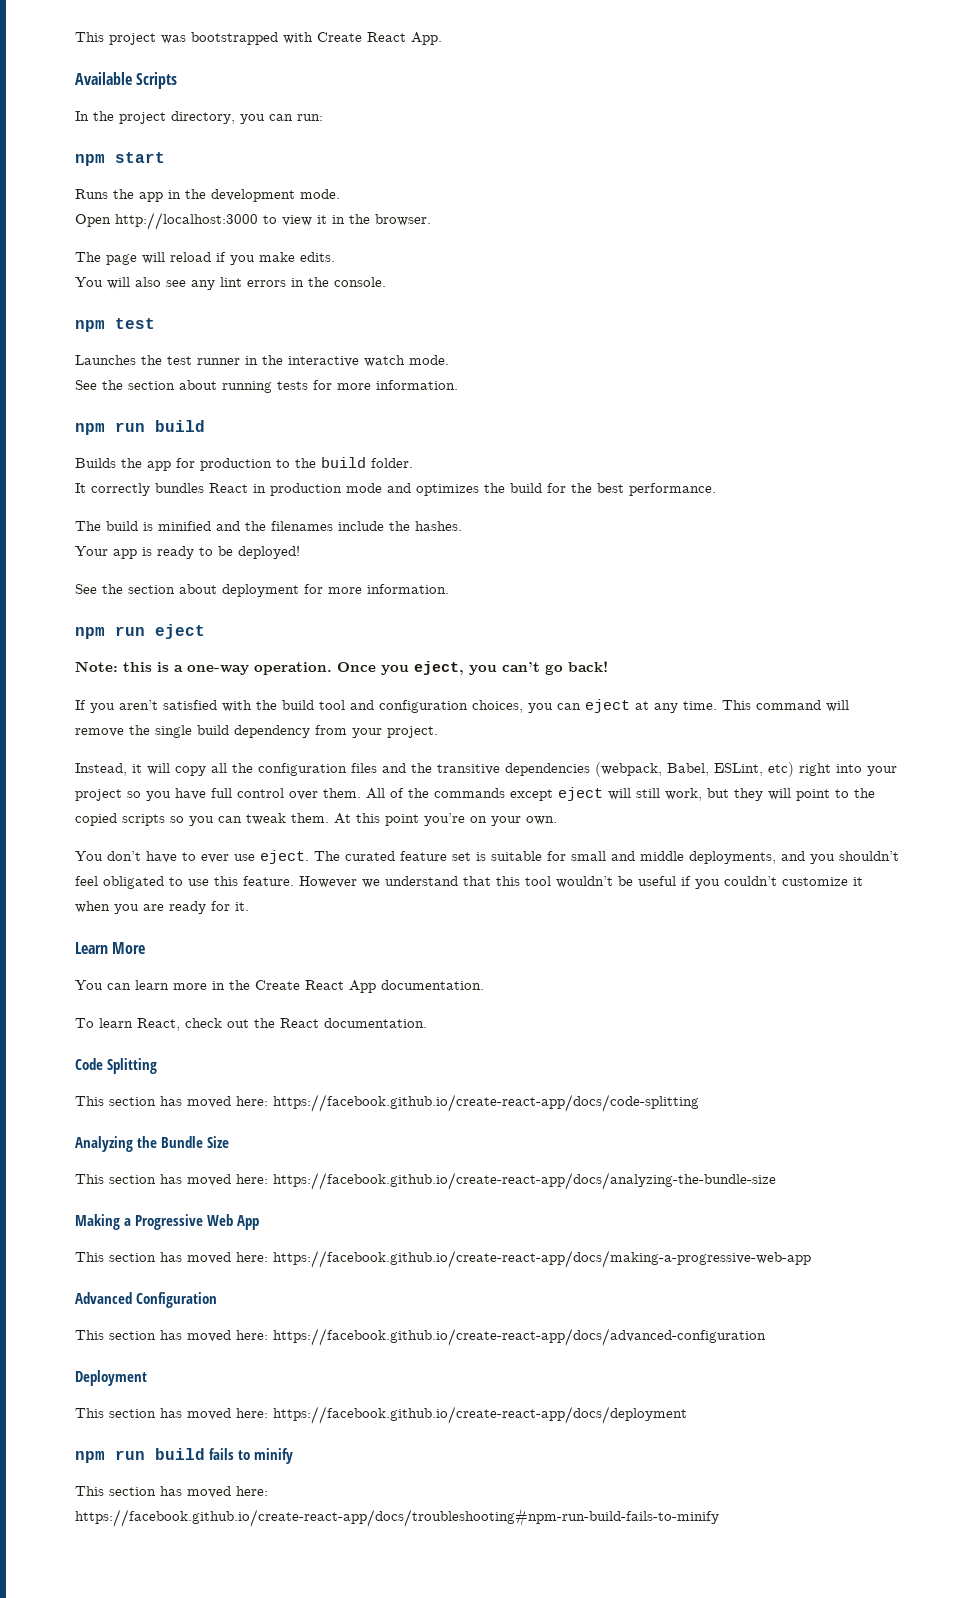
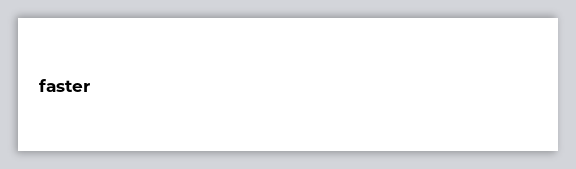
- This project was bootstrapped with Create React App.
- Available Scripts
- In the project directory, you can run:
- npm start
- Runs the app in the development mode.
- Open http://localhost:3000 to view it in the browser.
- The page will reload if you make edits.
- You will also see any lint errors in the console.
- npm test
- Launches the test runner in the interactive watch mode.
- See the section about running tests for more information.
- npm run build
- Builds the app for production to the build folder.
- It correctly bundles React in production mode and optimizes the build for the best performance.
- The build is minified and the filenames include the hashes.
- Your app is ready to be deployed!
- See the section about deployment for more information.
- npm run eject
- Note: this is a one-way operation. Once you eject, you can’t go back!
- If you aren’t satisfied with the build tool and configuration choices, you can eject at any time. This command will remove the single build dependency from your project.
- Instead, it will copy all the configuration files and the transitive dependencies (webpack, Babel, ESLint, etc) right into your project so you have full control over them. All of the commands except eject will still work, but they will point to the copied scripts so you can tweak them. At this point you’re on your own.
- You don’t have to ever use eject. The curated feature set is suitable for small and middle deployments, and you shouldn’t feel obligated to use this feature. However we understand that this tool wouldn’t be useful if you couldn’t customize it when you are ready for it.
- Learn More
- You can learn more in the Create React App documentation.
- To learn React, check out the React documentation.
- Code Splitting
- This section has moved here: https://facebook.github.io/create-react-app/docs/code-splitting
- Analyzing the Bundle Size
- This section has moved here: https://facebook.github.io/create-react-app/docs/analyzing-the-bundle-size
- Making a Progressive Web App
- This section has moved here: https://facebook.github.io/create-react-app/docs/making-a-progressive-web-app
- Advanced Configuration
- This section has moved here: https://facebook.github.io/create-react-app/docs/advanced-configuration
- Deployment
- This section has moved here: https://facebook.github.io/create-react-app/docs/deployment
- npm run build fails to minify
- This section has moved here: https://facebook.github.io/create-react-app/docs/troubleshooting#npm-run-build-fails-to-minify
+ faster

